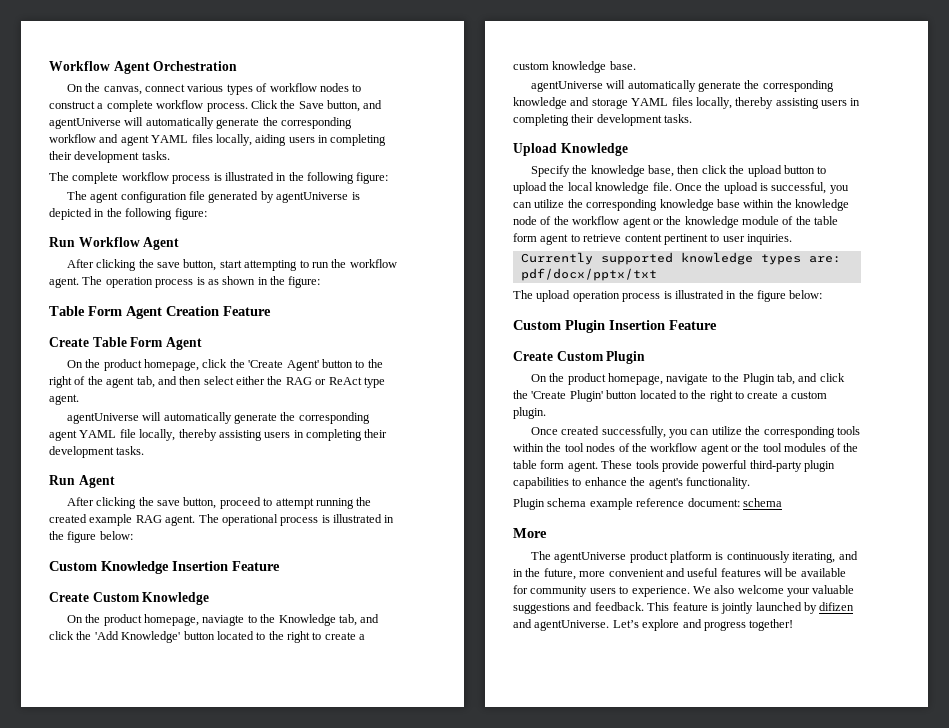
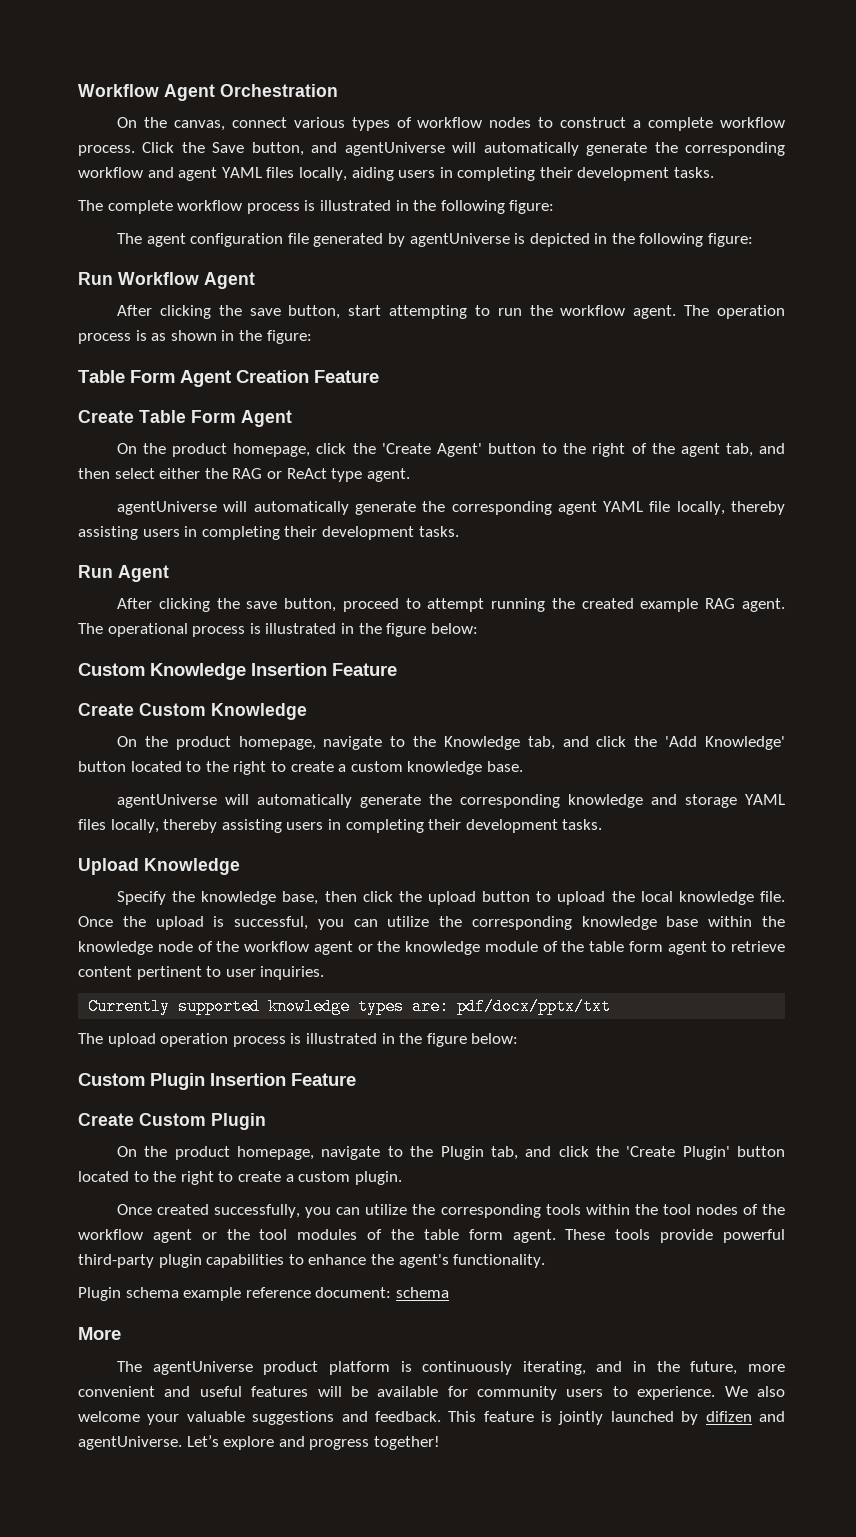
- On the product homepage, naviagte to the Knowledge tab, and click the 'Add Knowledge' button located to the right to create a custom knowledge base.
+ On the product homepage, navigate to the Knowledge tab, and click the 'Add Knowledge' button located to the right to create a custom knowledge base.

